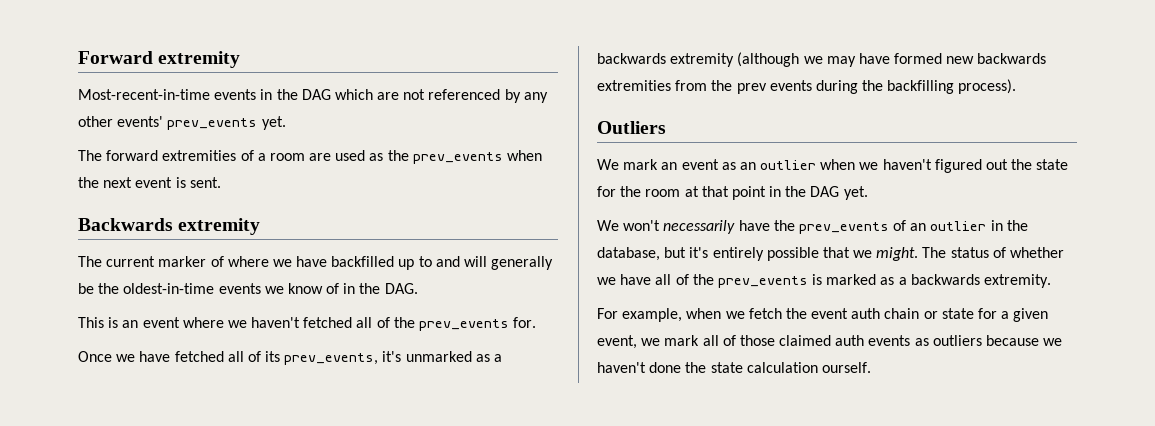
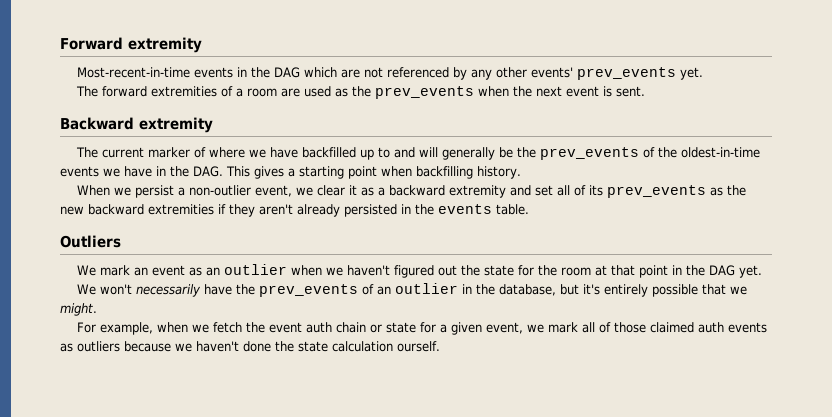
- Backwards extremity
+ Backward extremity
- The current marker of where we have backfilled up to and will generally be the oldest-in-time events we know of in the DAG.
- This is an event where we haven't fetched all of the prev_events for.
- Once we have fetched all of its prev_events, it's unmarked as a backwards extremity (although we may have formed new backwards extremities from the prev events during the backfilling process).
+ The current marker of where we have backfilled up to and will generally be the prev_events of the oldest-in-time events we have in the DAG. This gives a starting point when backfilling history.
+ When we persist a non-outlier event, we clear it as a backward extremity and set all of its prev_events as the new backward extremities if they aren't already persisted in the events table.
- The status of whether we have all of the prev_events is marked as a backwards extremity.

